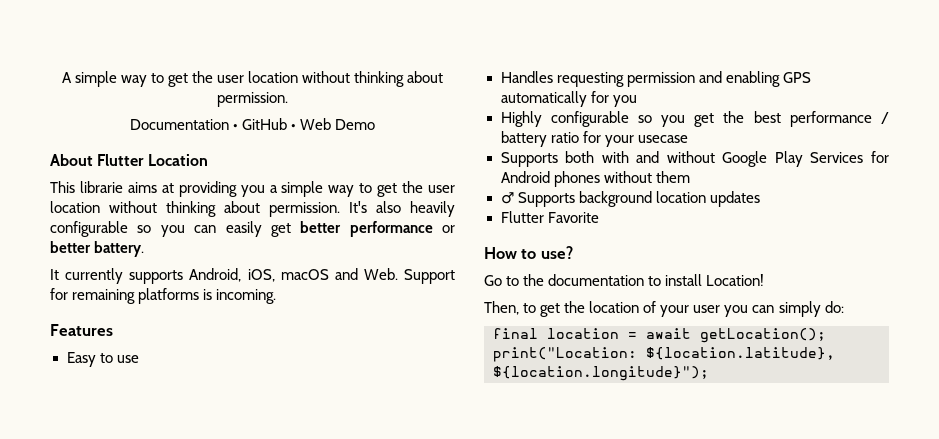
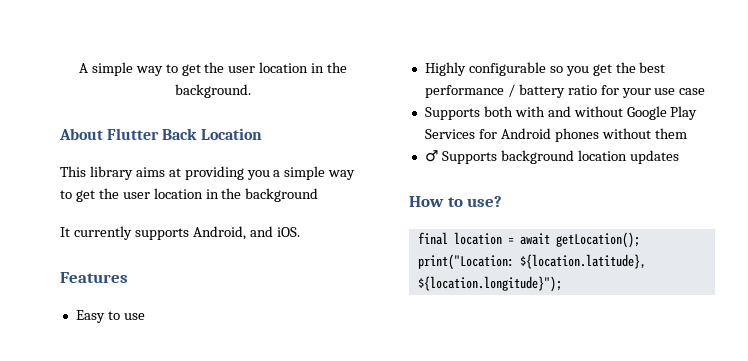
- A simple way to get the user location without thinking about permission.
- Documentation • GitHub • Web Demo
+ A simple way to get the user location in the background.
- About Flutter Location
+ About Flutter Back Location
- This librarie aims at providing you a simple way to get the user location without thinking about permission. It's also heavily configurable so you can easily get better performance or better battery.
- It currently supports Android, iOS, macOS and Web. Support for remaining platforms is incoming.
+ This library aims at providing you a simple way to get the user location in the background
+ It currently supports Android, and iOS.
  Features
  Easy to use
- Handles requesting permission and enabling GPS automatically for you
- Highly configurable so you get the best performance / battery ratio for your usecase
+ Highly configurable so you get the best performance / battery ratio for your use case
- Flutter Favorite
- Go to the documentation to install Location!
- Then, to get the location of your user you can simply do:

